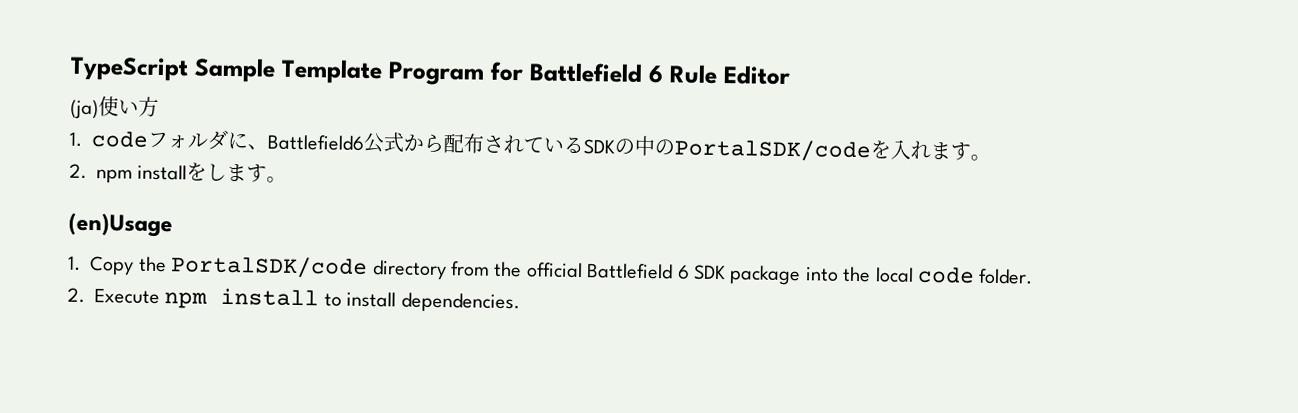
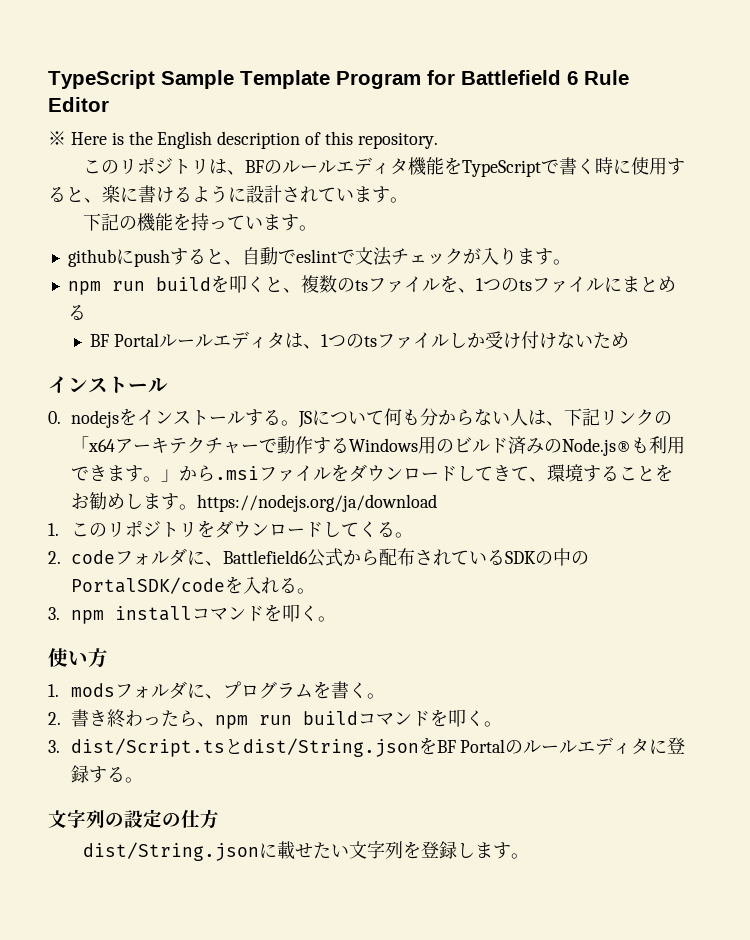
- (ja)使い方
- 1. codeフォルダに、Battlefield6公式から配布されているSDKの中のPortalSDK/codeを入れます。
- 2. npm installをします。
- (en)Usage
- 1. Copy the PortalSDK/code directory from the official Battlefield 6 SDK package into the local code folder.
- 2. Execute npm install to install dependencies.
+ ※ Here is the English description of this repository.
+ このリポジトリは、BFのルールエディタ機能をTypeScriptで書く時に使用すると、楽に書けるように設計されています。
+ 下記の機能を持っています。
+ githubにpushすると、自動でeslintで文法チェックが入ります。
+ npm run buildを叩くと、複数のtsファイルを、1つのtsファイルにまとめる
+ BF Portalルールエディタは、1つのtsファイルしか受け付けないため
+ インストール
+ 0. nodejsをインストールする。JSについて何も分からない人は、下記リンクの「x64アーキテクチャーで動作するWindows用のビルド済みのNode.js®も利用できます。」から.msiファイルをダウンロードしてきて、環境することをお勧めします。https://nodejs.org/ja/download
+ 1.このリポジトリをダウンロードしてくる。
+ 2. codeフォルダに、Battlefield6公式から配布されているSDKの中のPortalSDK/codeを入れる。
+ 3. npm installコマンドを叩く。
+ 使い方
+ 1. modsフォルダに、プログラムを書く。
+ 2.書き終わったら、npm run buildコマンドを叩く。
+ 3. dist/Script.tsとdist/String.jsonをBF Portalのルールエディタに登録する。
+ 文字列の設定の仕方
+ dist/String.jsonに載せたい文字列を登録します。

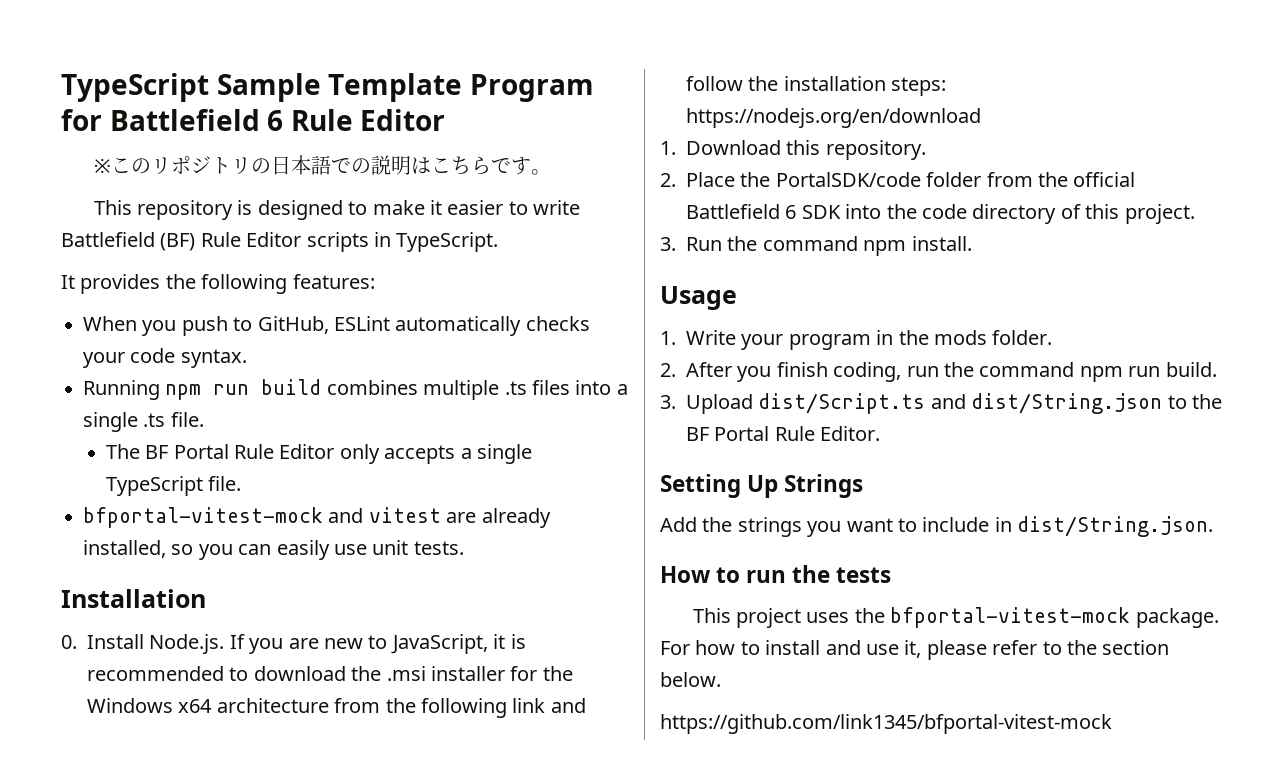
- ※ Here is the English description of this repository.
- このリポジトリは、BFのルールエディタ機能をTypeScriptで書く時に使用すると、楽に書けるように設計されています。
- 下記の機能を持っています。
- githubにpushすると、自動でeslintで文法チェックが入ります。
- npm run buildを叩くと、複数のtsファイルを、1つのtsファイルにまとめる
- BF Portalルールエディタは、1つのtsファイルしか受け付けないため
- インストール
- 0. nodejsをインストールする。JSについて何も分からない人は、下記リンクの「x64アーキテクチャーで動作するWindows用のビルド済みのNode.js®も利用できます。」から.msiファイルをダウンロードしてきて、環境することをお勧めします。https://nodejs.org/ja/download
- 1.このリポジトリをダウンロードしてくる。
- 2. codeフォルダに、Battlefield6公式から配布されているSDKの中のPortalSDK/codeを入れる。
- 3. npm installコマンドを叩く。
- 使い方
- 1. modsフォルダに、プログラムを書く。
- 2.書き終わったら、npm run buildコマンドを叩く。
- 3. dist/Script.tsとdist/String.jsonをBF Portalのルールエディタに登録する。
- 文字列の設定の仕方
- dist/String.jsonに載せたい文字列を登録します。
+ ※このリポジトリの日本語での説明はこちらです。
+ This repository is designed to make it easier to write Battlefield (BF) Rule Editor scripts in TypeScript.
+ It provides the following features:
+ When you push to GitHub, ESLint automatically checks your code syntax.
+ Running npm run build combines multiple .ts files into a single .ts file.
+ The BF Portal Rule Editor only accepts a single TypeScript file.
+ bfportal-vitest-mock and vitest are already installed, so you can easily use unit tests.
+ Installation
+ 0. Install Node.js. If you are new to JavaScript, it is recommended to download the .msi installer for the Windows x64 architecture from the following link and follow the installation steps: https://nodejs.org/en/download
+ 1. Download this repository.
+ 2. Place the PortalSDK/code folder from the official Battlefield 6 SDK into the code directory of this project.
+ 3. Run the command npm install.
+ Usage
+ 1. Write your program in the mods folder.
+ 2. After you finish coding, run the command npm run build.
+ 3. Upload dist/Script.ts and dist/String.json to the BF Portal Rule Editor.
+ Setting Up Strings
+ Add the strings you want to include in dist/String.json.
+ How to run the tests
+ This project uses the bfportal-vitest-mock package. For how to install and use it, please refer to the section below.
+ https://github.com/link1345/bfportal-vitest-mock

